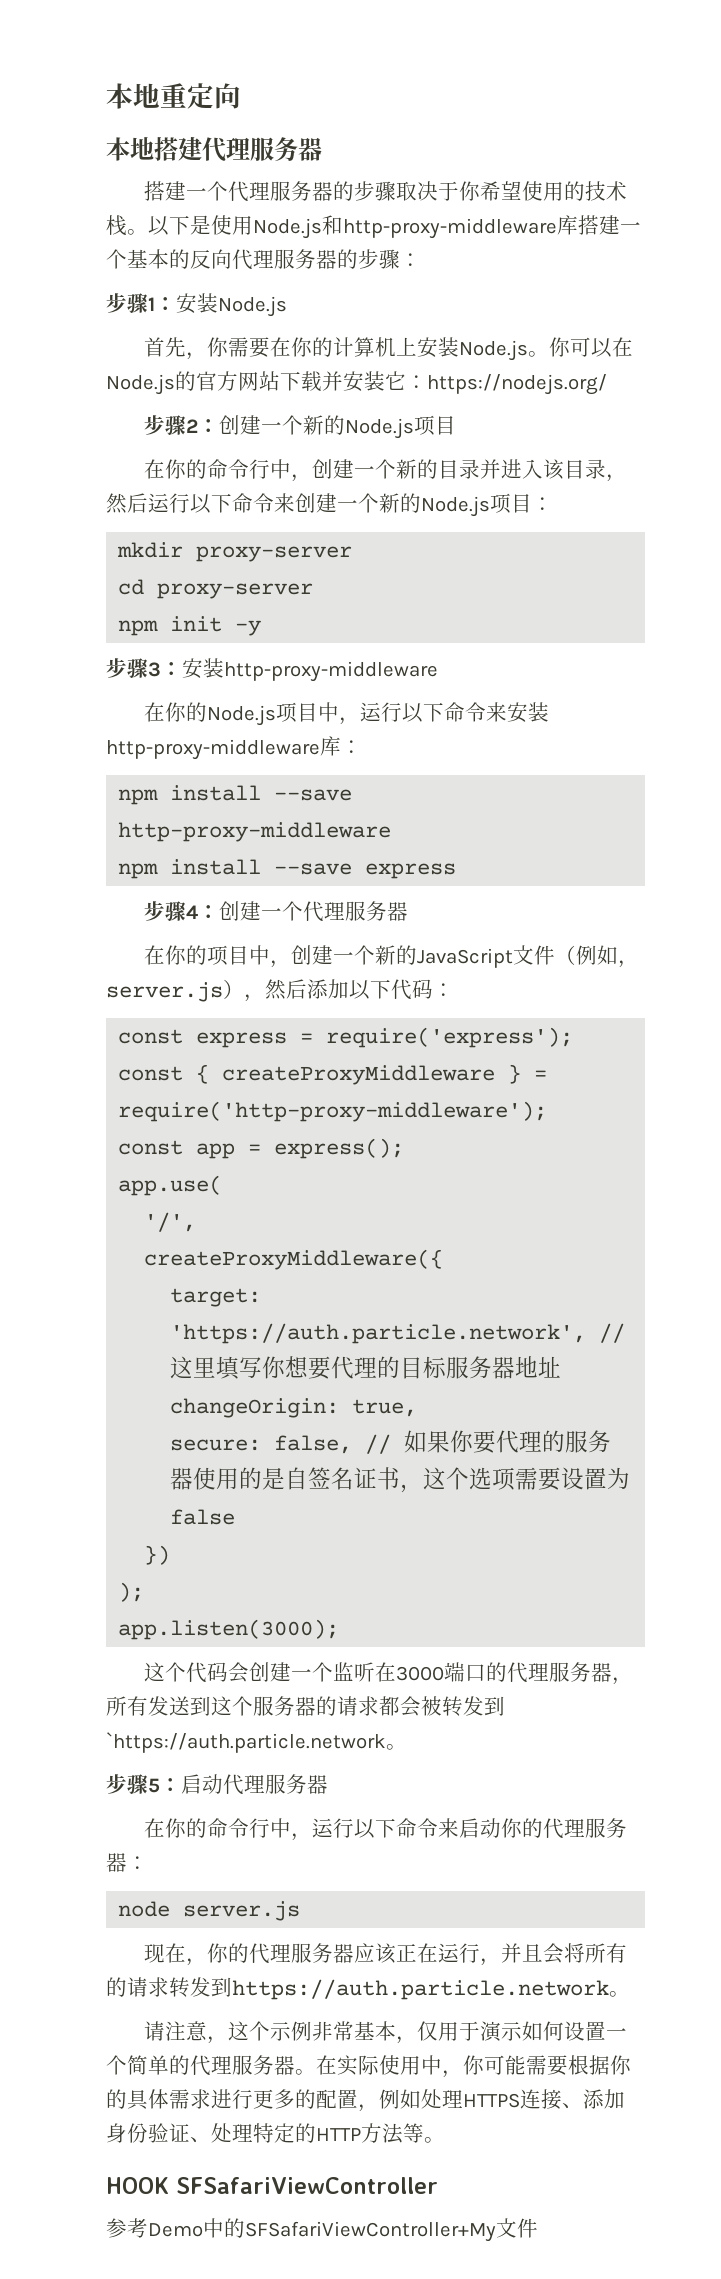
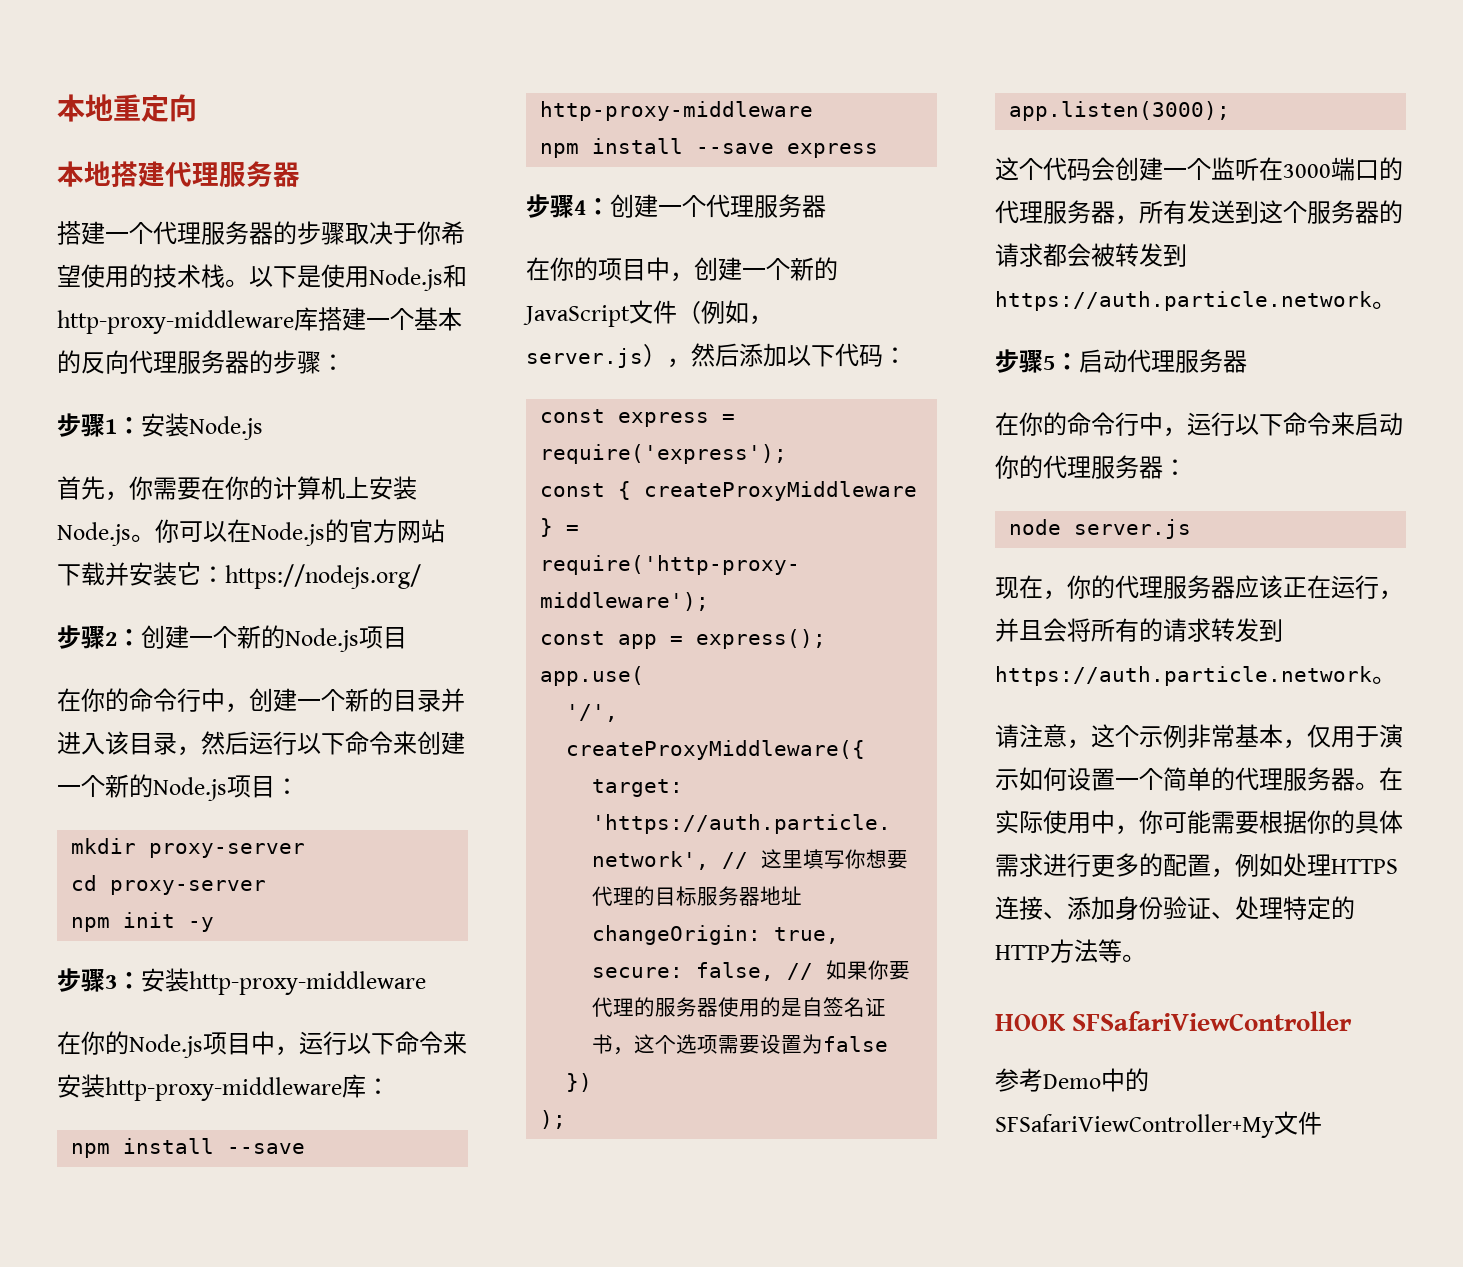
- 这个代码会创建一个监听在3000端口的代理服务器，所有发送到这个服务器的请求都会被转发到`https://auth.particle.network。
+ 这个代码会创建一个监听在3000端口的代理服务器，所有发送到这个服务器的请求都会被转发到https://auth.particle.network。

